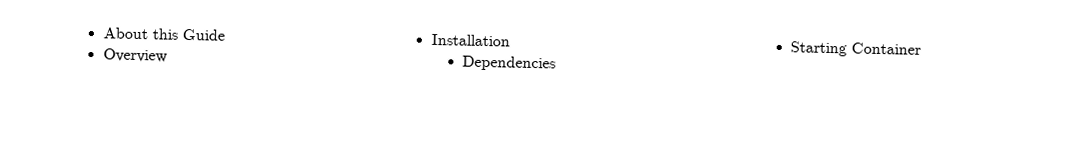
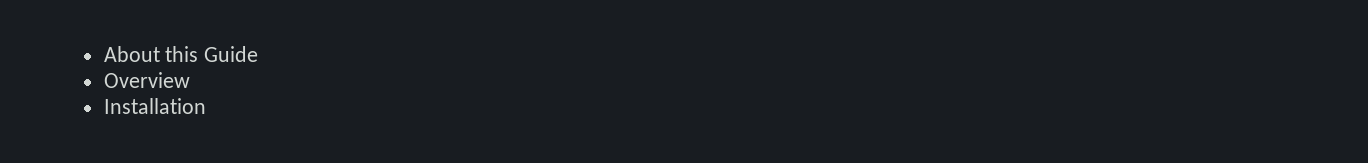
- Dependencies
- Starting Container

